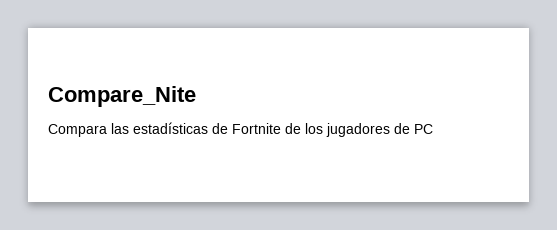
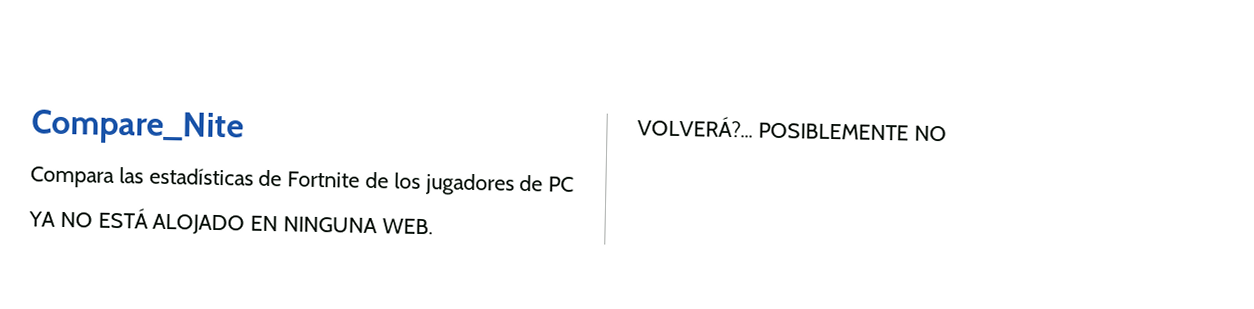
+ YA NO ESTÁ ALOJADO EN NINGUNA WEB.
+ VOLVERÁ?... POSIBLEMENTE NO

